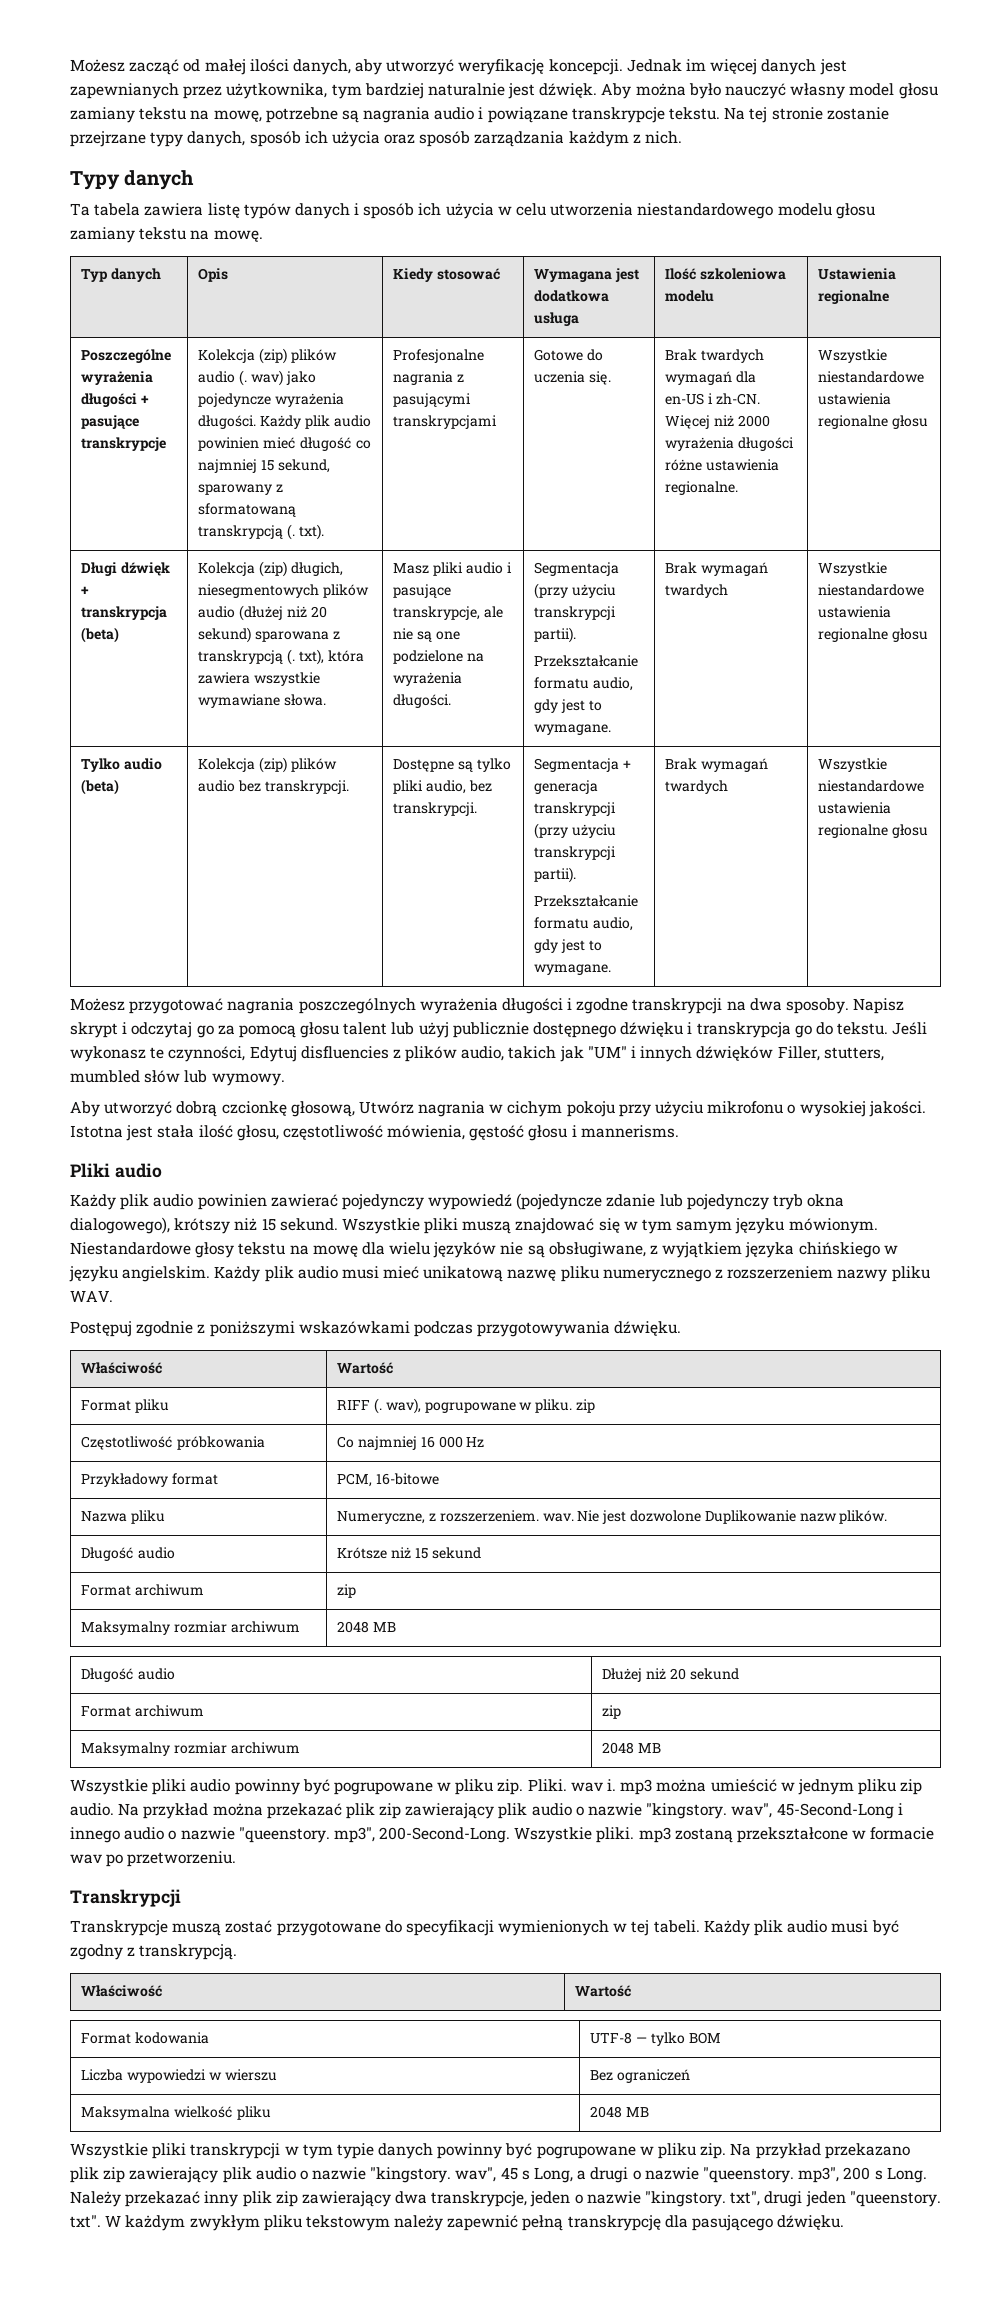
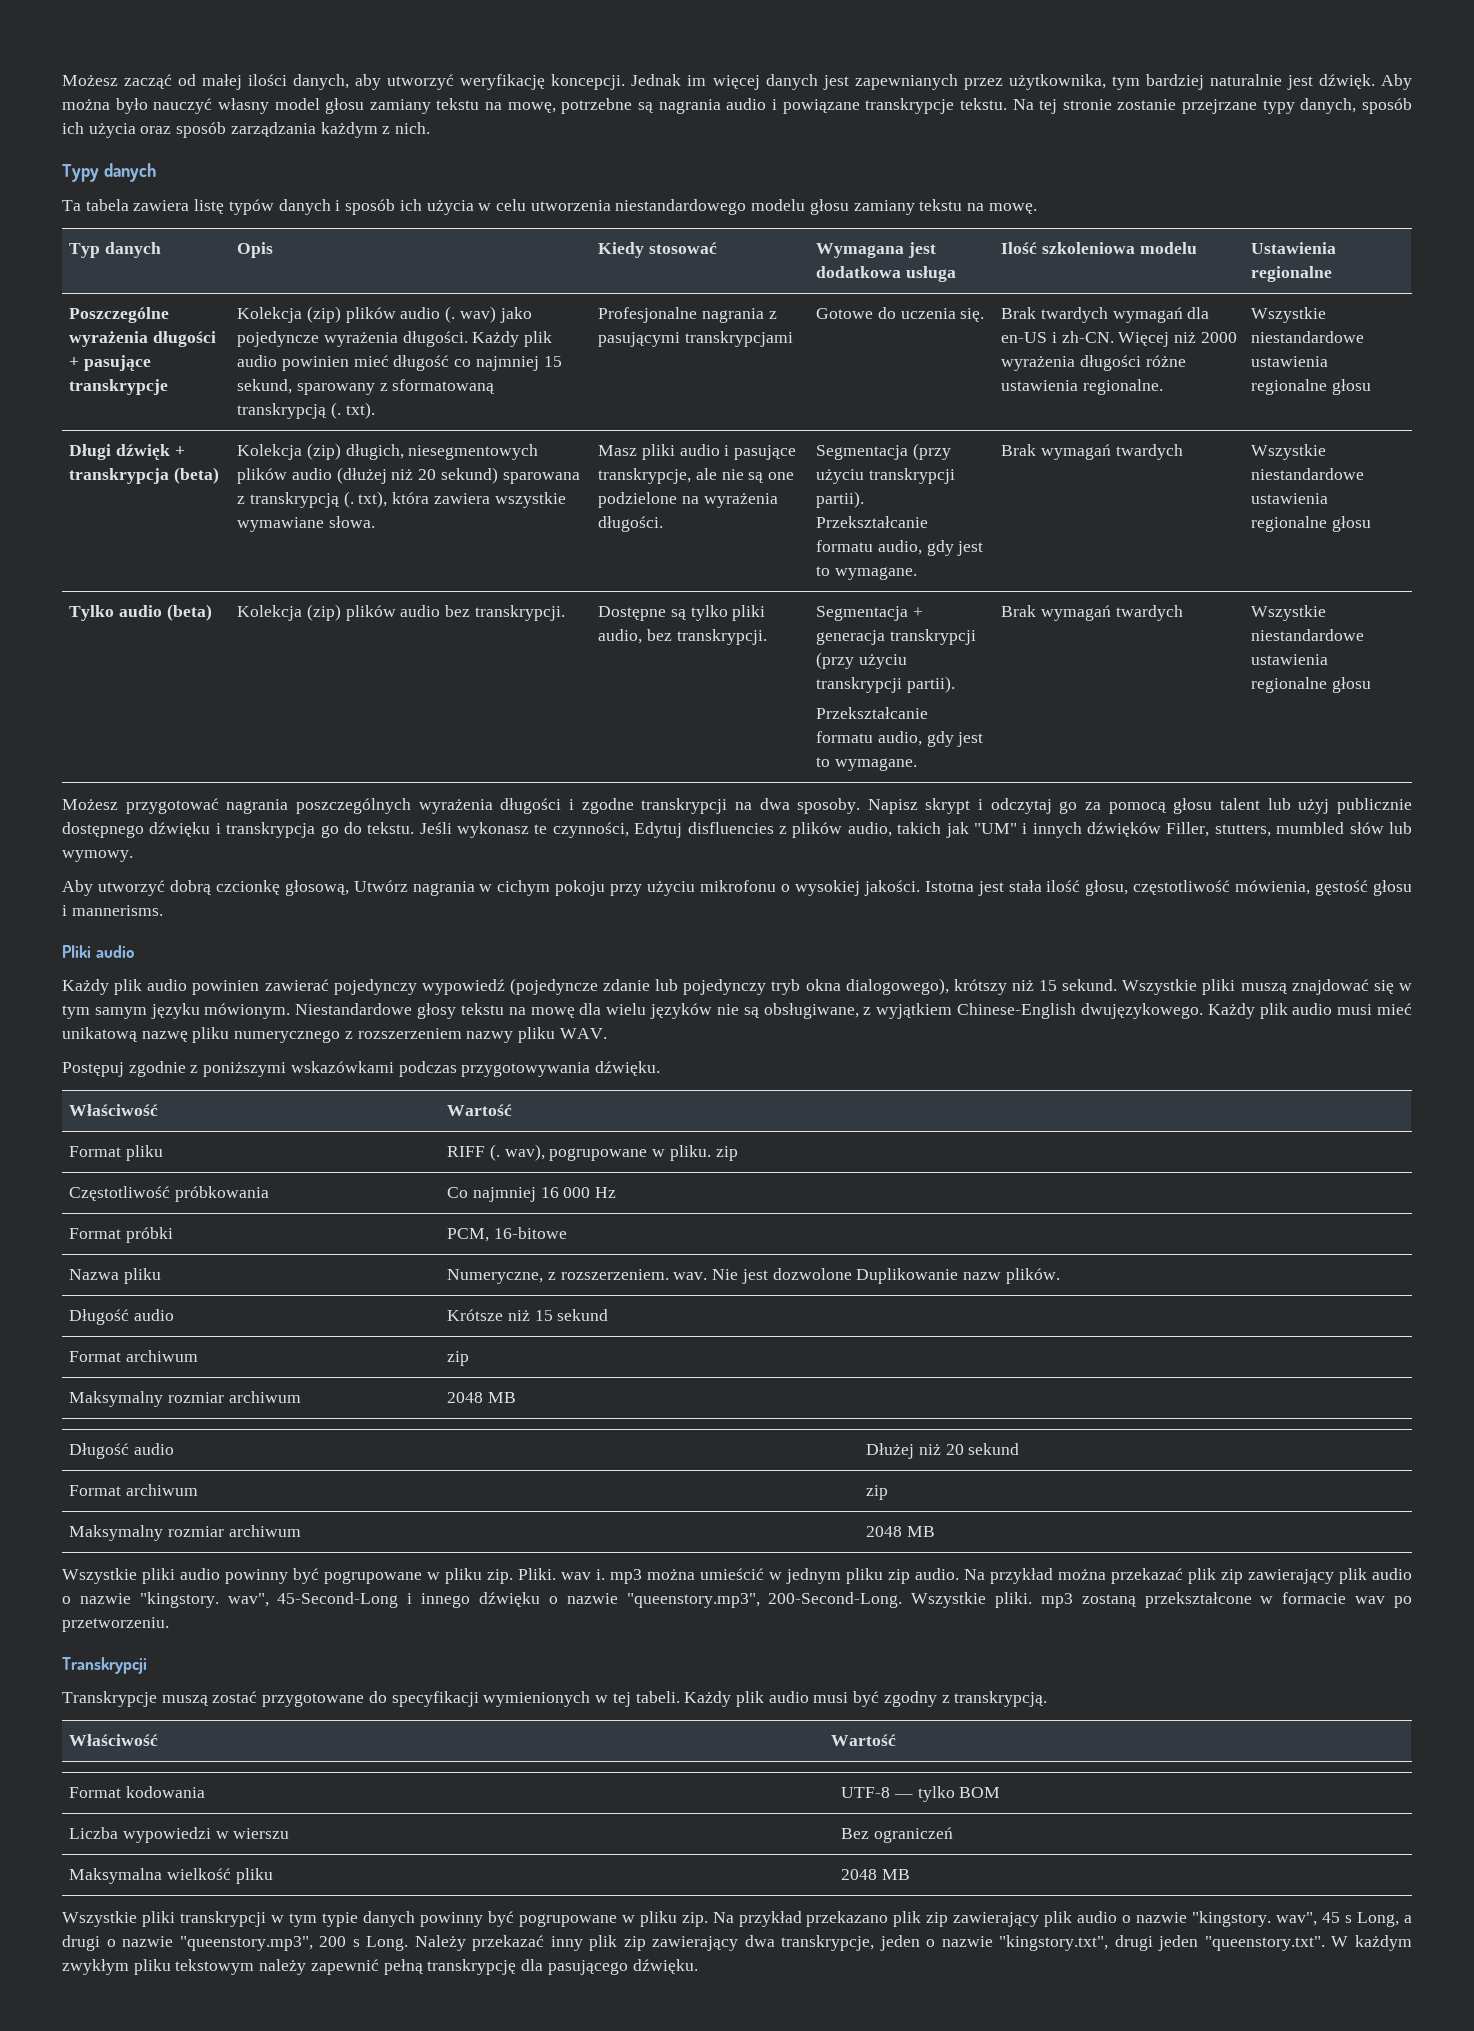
- Niestandardowe głosy tekstu na mowę dla wielu języków nie są obsługiwane, z wyjątkiem języka chińskiego w języku angielskim.
+ Niestandardowe głosy tekstu na mowę dla wielu języków nie są obsługiwane, z wyjątkiem Chinese-English dwujęzykowego.
- Przykładowy format | PCM, 16-bitowe
+ Format próbki | PCM, 16-bitowe
- Na przykład można przekazać plik zip zawierający plik audio o nazwie "kingstory. wav", 45-Second-Long i innego audio o nazwie "queenstory. mp3", 200-Second-Long.
+ Na przykład można przekazać plik zip zawierający plik audio o nazwie "kingstory. wav", 45-Second-Long i innego dźwięku o nazwie "queenstory.mp3", 200-Second-Long.
- Na przykład przekazano plik zip zawierający plik audio o nazwie "kingstory. wav", 45 s Long, a drugi o nazwie "queenstory. mp3", 200 s Long.
+ Na przykład przekazano plik zip zawierający plik audio o nazwie "kingstory. wav", 45 s Long, a drugi o nazwie "queenstory.mp3", 200 s Long.
- Należy przekazać inny plik zip zawierający dwa transkrypcje, jeden o nazwie "kingstory. txt", drugi jeden "queenstory. txt". W każdym zwykłym pliku tekstowym należy zapewnić pełną transkrypcję dla pasującego dźwięku.
+ Należy przekazać inny plik zip zawierający dwa transkrypcje, jeden o nazwie "kingstory.txt", drugi jeden "queenstory.txt". W każdym zwykłym pliku tekstowym należy zapewnić pełną transkrypcję dla pasującego dźwięku.

